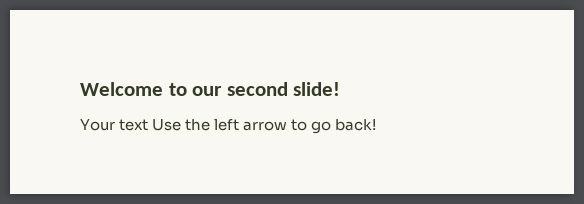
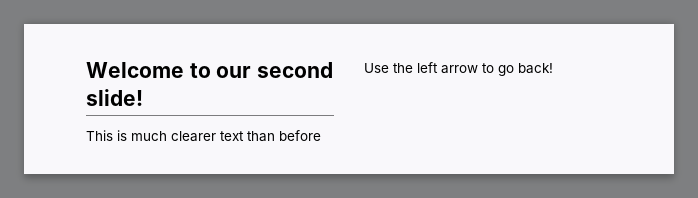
- Your text Use the left arrow to go back!
+ This is much clearer text than before Use the left arrow to go back!

